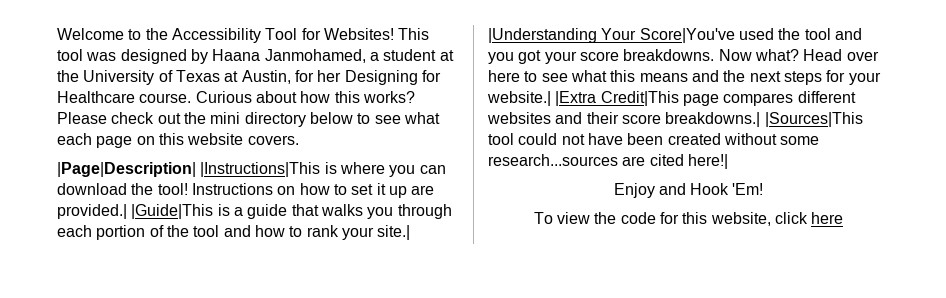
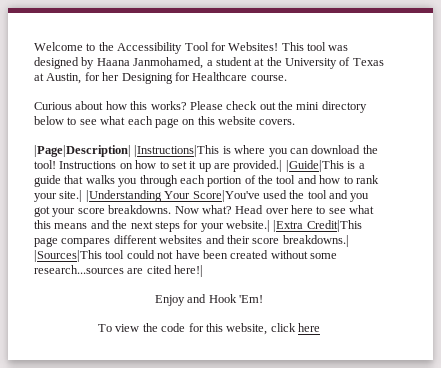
- This tool was designed by Haana Janmohamed, a student at the University of Texas at Austin, for her Designing for Healthcare course. Curious about how this works?
+ This tool was designed by Haana Janmohamed, a student at the University of Texas at Austin, for her Designing for Healthcare course.
+ Curious about how this works?

